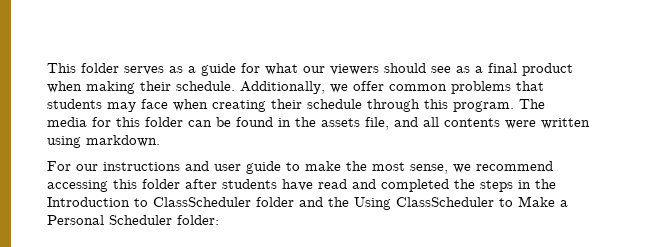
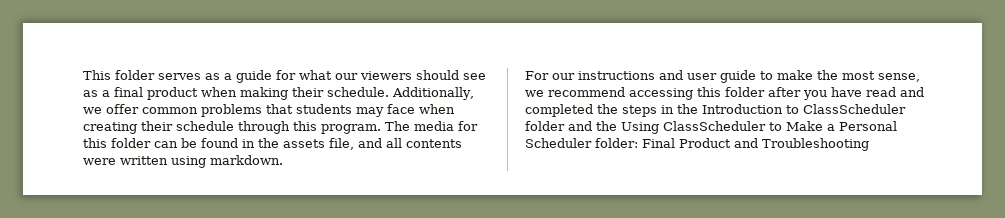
- For our instructions and user guide to make the most sense, we recommend accessing this folder after students have read and completed the steps in the Introduction to ClassScheduler folder and the Using ClassScheduler to Make a Personal Scheduler folder:
+ For our instructions and user guide to make the most sense, we recommend accessing this folder after you have read and completed the steps in the Introduction to ClassScheduler folder and the Using ClassScheduler to Make a Personal Scheduler folder: Final Product and Troubleshooting

